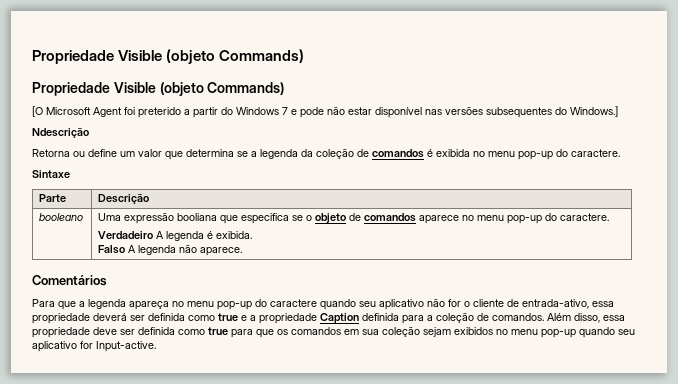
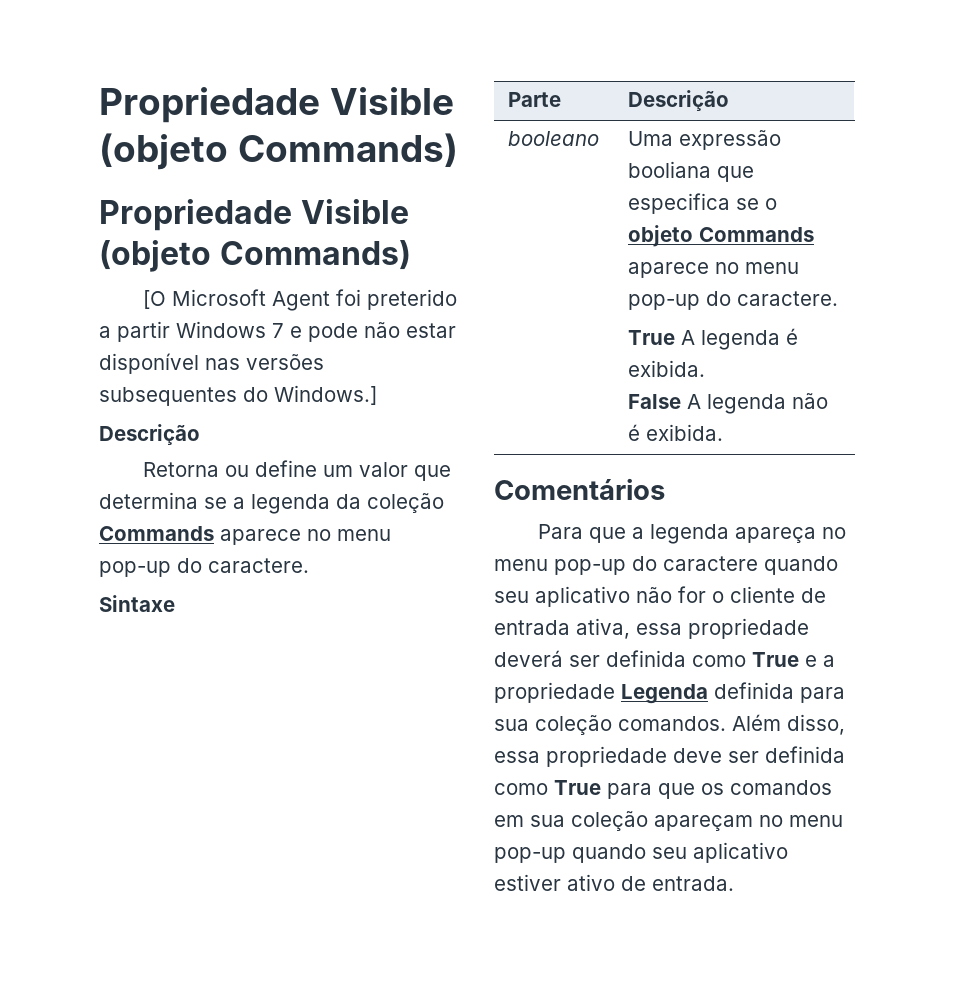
- [O Microsoft Agent foi preterido a partir do Windows 7 e pode não estar disponível nas versões subsequentes do Windows.]
- Ndescrição
+ [O Microsoft Agent foi preterido a partir Windows 7 e pode não estar disponível nas versões subsequentes do Windows.]
+ Descrição
- Retorna ou define um valor que determina se a legenda da coleção de comandos é exibida no menu pop-up do caractere.
+ Retorna ou define um valor que determina se a legenda da coleção Commands aparece no menu pop-up do caractere.
- booleano | Uma expressão booliana que especifica se o objeto de comandos aparece no menu pop-up do caractere.
- Verdadeiro A legenda é exibida.
- Falso A legenda não aparece.
+ booleano | Uma expressão booliana que especifica se o objeto Commands aparece no menu pop-up do caractere.
+ True A legenda é exibida.
+ False A legenda não é exibida.
- Para que a legenda apareça no menu pop-up do caractere quando seu aplicativo não for o cliente de entrada-ativo, essa propriedade deverá ser definida como true e a propriedade Caption definida para a coleção de comandos.
+ Para que a legenda apareça no menu pop-up do caractere quando seu aplicativo não for o cliente de entrada ativa, essa propriedade deverá ser definida como True e a propriedade Legenda definida para sua coleção comandos.
- Além disso, essa propriedade deve ser definida como true para que os comandos em sua coleção sejam exibidos no menu pop-up quando seu aplicativo for Input-active.
+ Além disso, essa propriedade deve ser definida como True para que os comandos em sua coleção apareçam no menu pop-up quando seu aplicativo estiver ativo de entrada.

